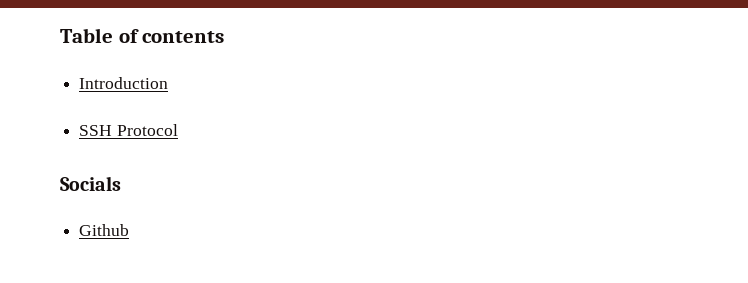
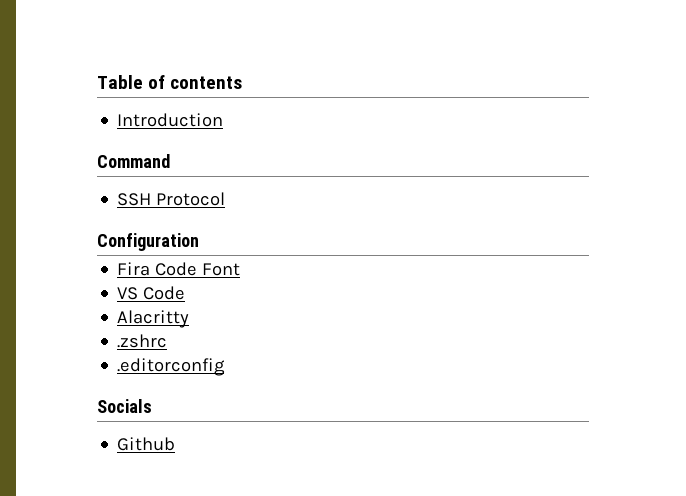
+ Command
+ Configuration
+ Fira Code Font
+ VS Code
+ Alacritty
+ .zshrc
+ .editorconfig

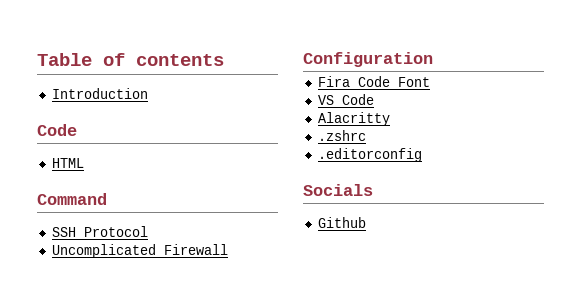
  Introduction
+ Code
+ HTML
+ Uncomplicated Firewall

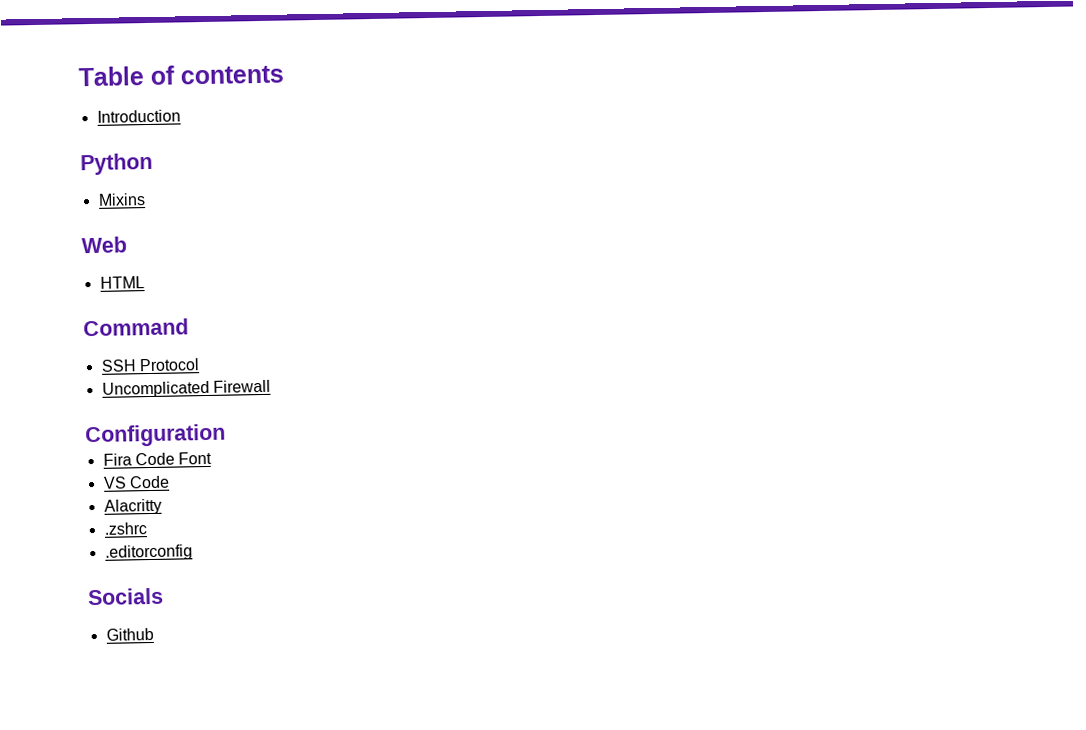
  Introduction
- Code
+ Python
+ Mixins
+ Web

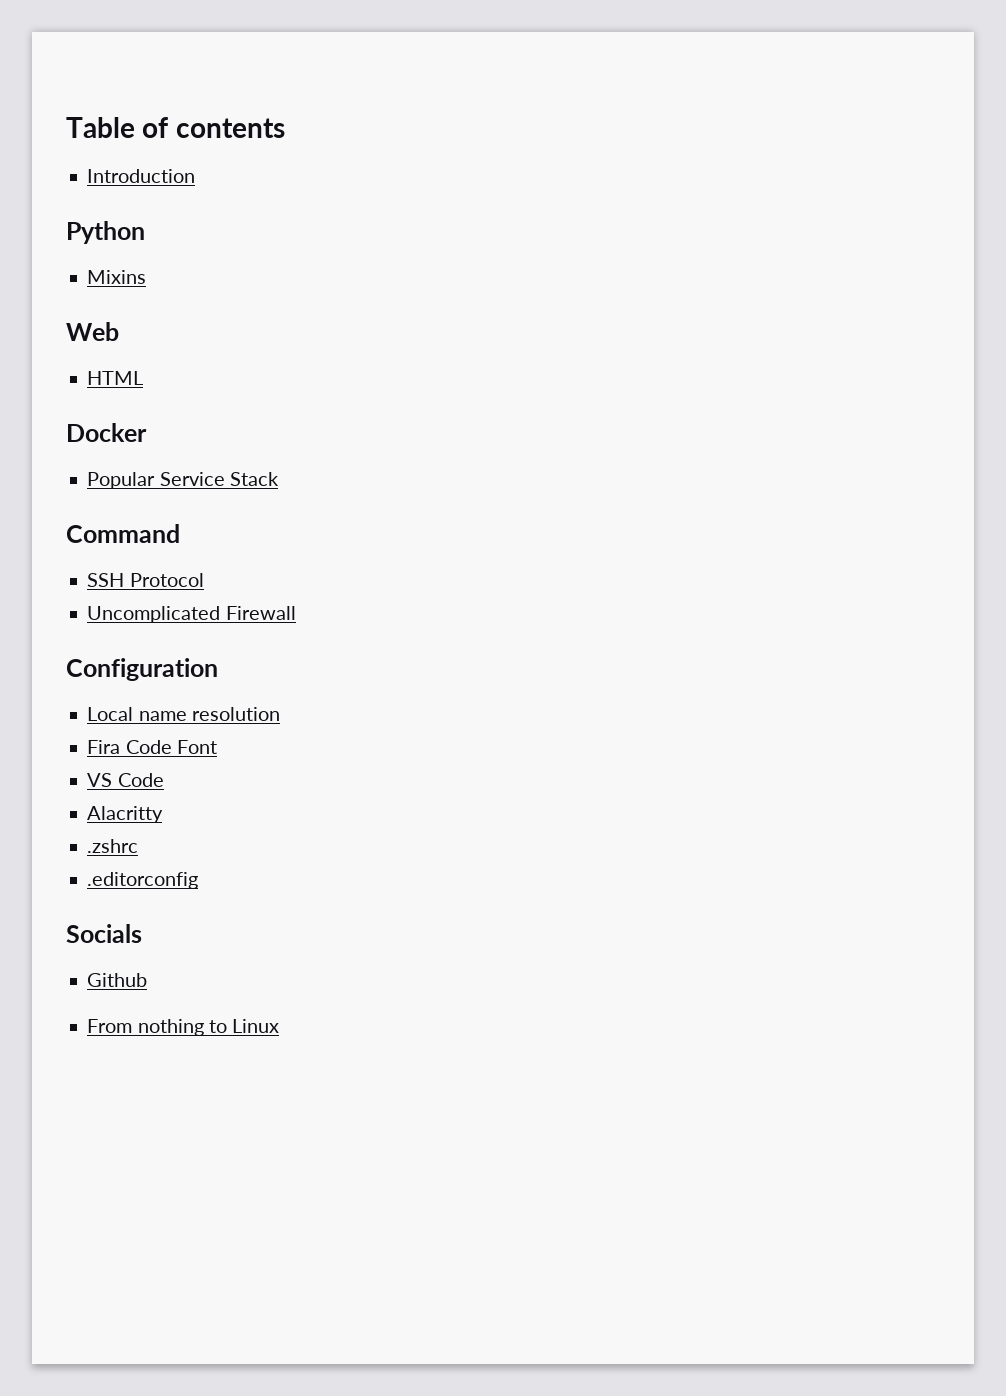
+ Docker
+ Popular Service Stack
+ Local name resolution
+ From nothing to Linux

